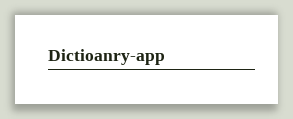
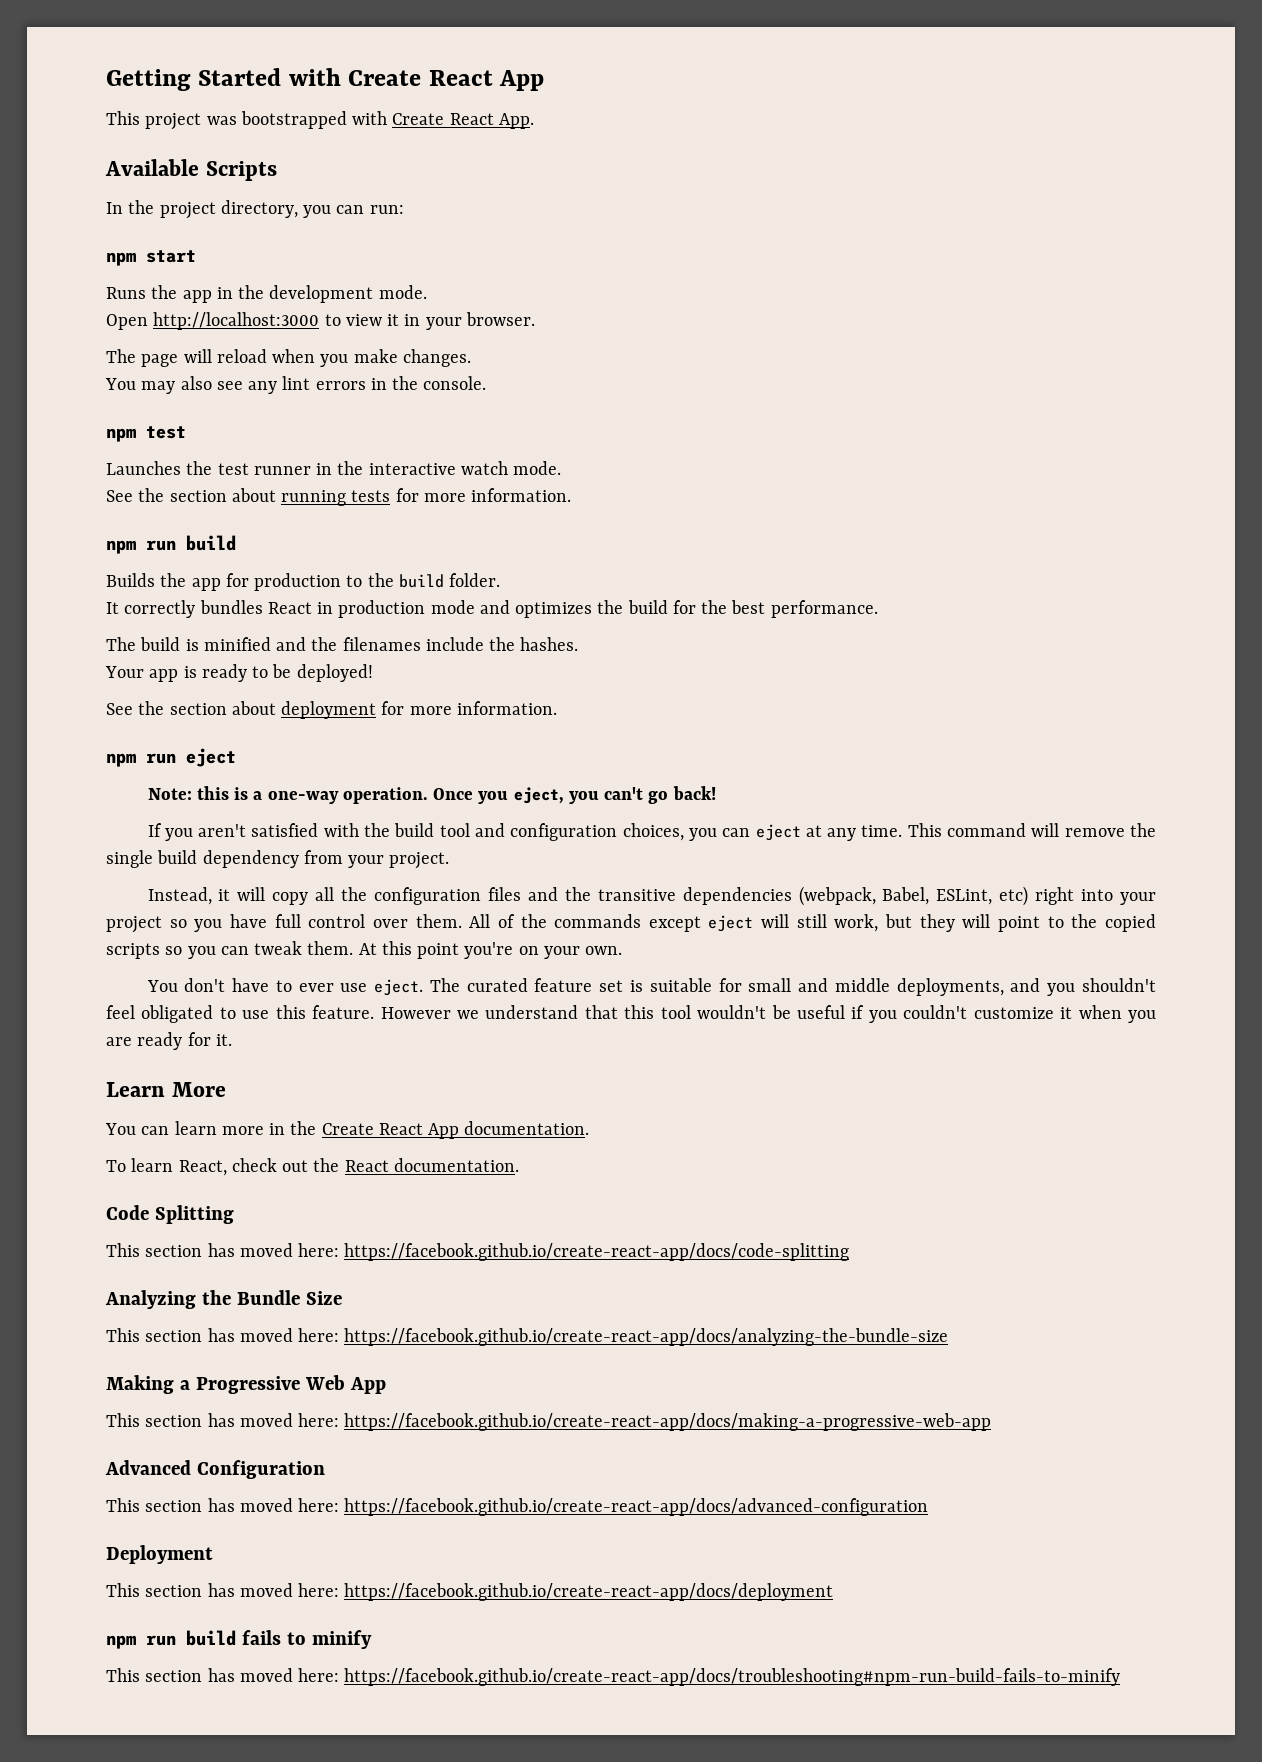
- Dictioanry-app
+ Getting Started with Create React App
+ This project was bootstrapped with Create React App.
+ Available Scripts
+ In the project directory, you can run:
+ npm start
+ Runs the app in the development mode.
+ Open http://localhost:3000 to view it in your browser.
+ The page will reload when you make changes.
+ You may also see any lint errors in the console.
+ npm test
+ Launches the test runner in the interactive watch mode.
+ See the section about running tests for more information.
+ npm run build
+ Builds the app for production to the build folder.
+ It correctly bundles React in production mode and optimizes the build for the best performance.
+ The build is minified and the filenames include the hashes.
+ Your app is ready to be deployed!
+ See the section about deployment for more information.
+ npm run eject
+ Note: this is a one-way operation. Once you eject, you can't go back!
+ If you aren't satisfied with the build tool and configuration choices, you can eject at any time. This command will remove the single build dependency from your project.
+ Instead, it will copy all the configuration files and the transitive dependencies (webpack, Babel, ESLint, etc) right into your project so you have full control over them. All of the commands except eject will still work, but they will point to the copied scripts so you can tweak them. At this point you're on your own.
+ You don't have to ever use eject. The curated feature set is suitable for small and middle deployments, and you shouldn't feel obligated to use this feature. However we understand that this tool wouldn't be useful if you couldn't customize it when you are ready for it.
+ Learn More
+ You can learn more in the Create React App documentation.
+ To learn React, check out the React documentation.
+ Code Splitting
+ This section has moved here: https://facebook.github.io/create-react-app/docs/code-splitting
+ Analyzing the Bundle Size
+ This section has moved here: https://facebook.github.io/create-react-app/docs/analyzing-the-bundle-size
+ Making a Progressive Web App
+ This section has moved here: https://facebook.github.io/create-react-app/docs/making-a-progressive-web-app
+ Advanced Configuration
+ This section has moved here: https://facebook.github.io/create-react-app/docs/advanced-configuration
+ Deployment
+ This section has moved here: https://facebook.github.io/create-react-app/docs/deployment
+ npm run build fails to minify
+ This section has moved here: https://facebook.github.io/create-react-app/docs/troubleshooting#npm-run-build-fails-to-minify

